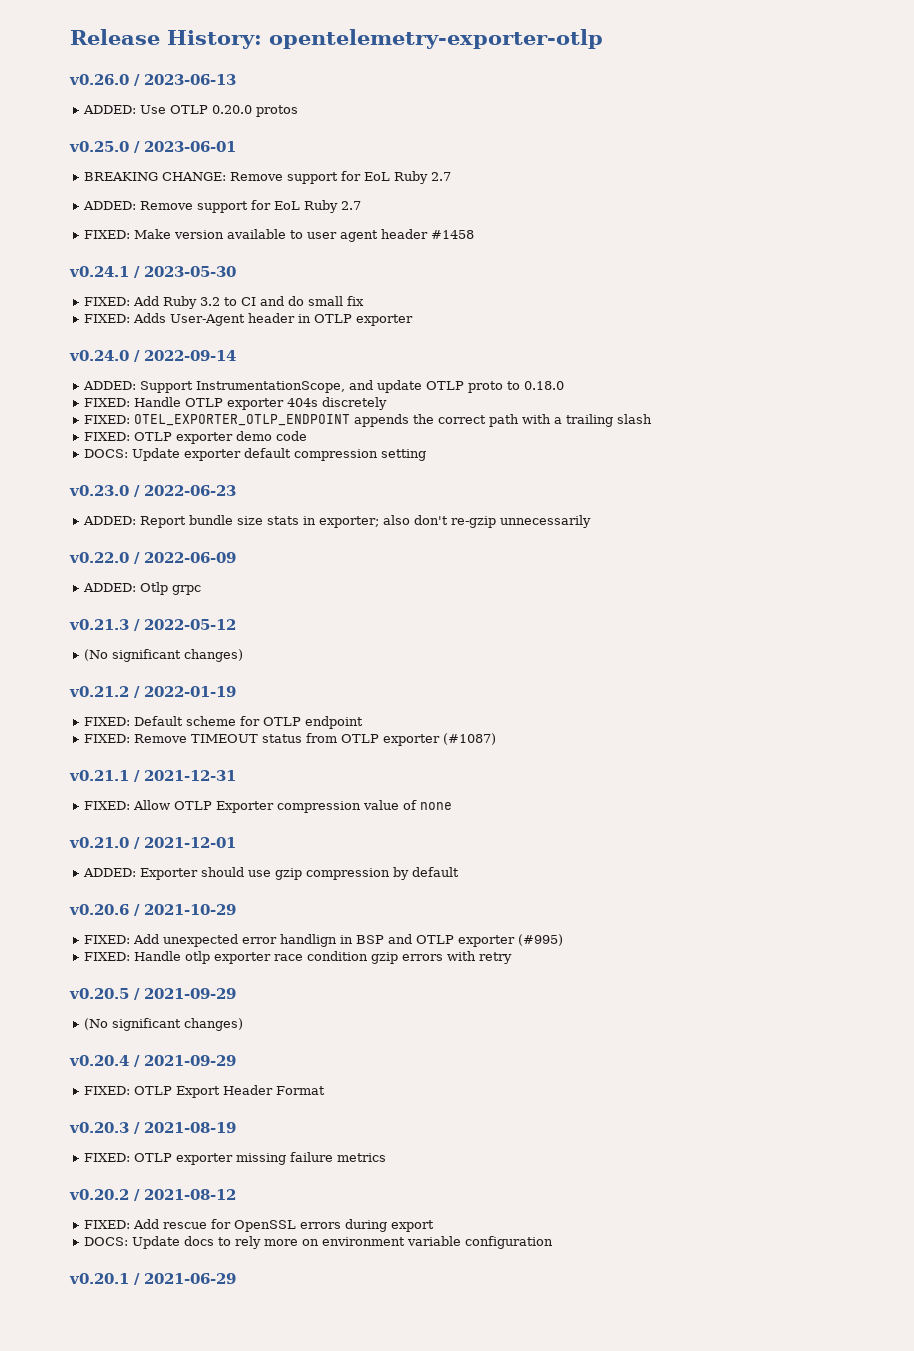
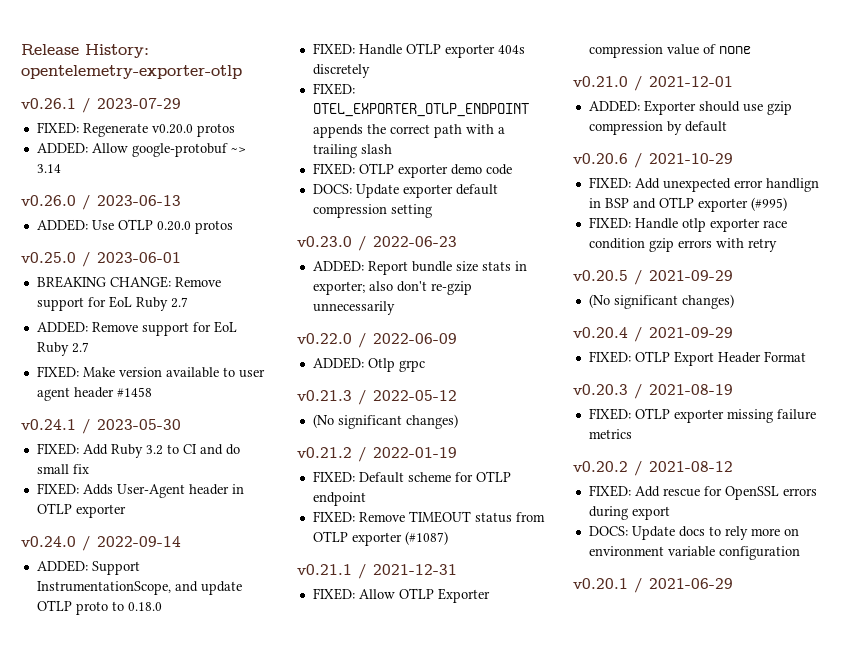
+ v0.26.1 / 2023-07-29
+ FIXED: Regenerate v0.20.0 protos
+ ADDED: Allow google-protobuf ~> 3.14

